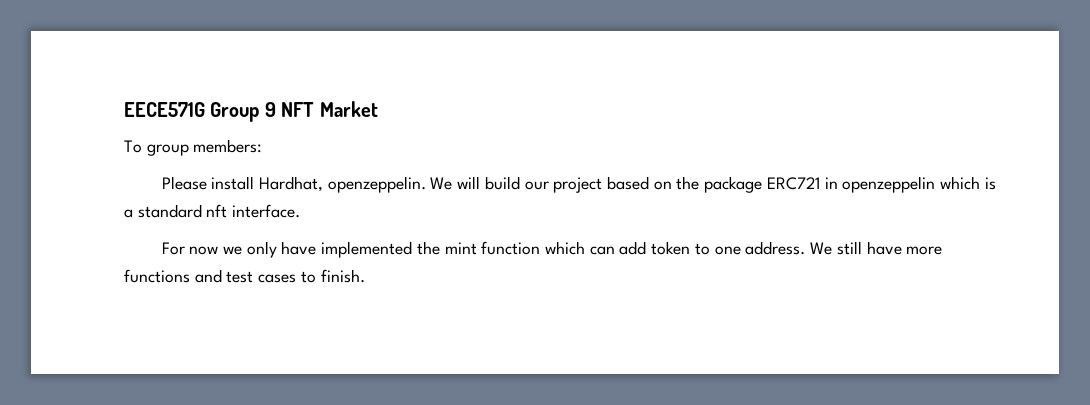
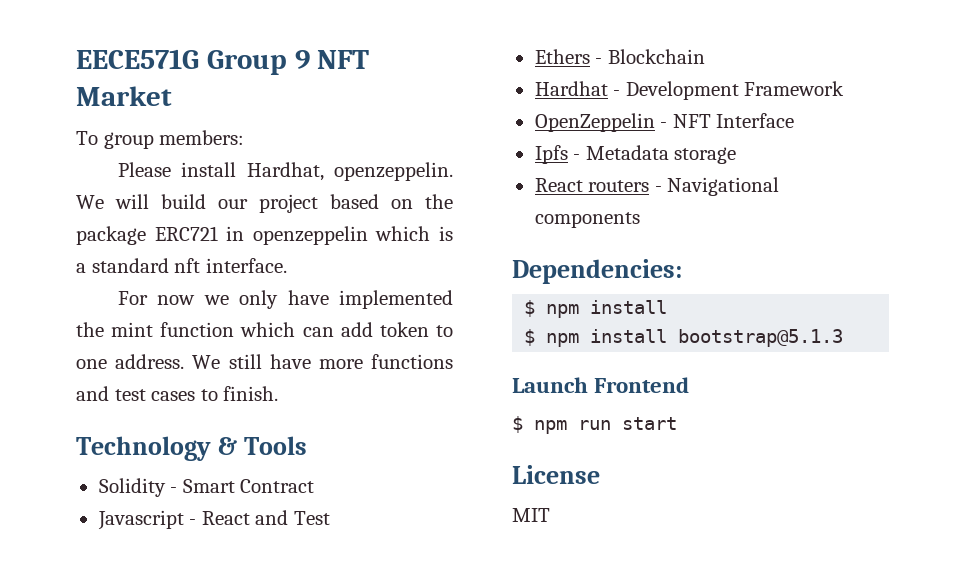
+ Technology & Tools
+ Solidity - Smart Contract
+ Javascript - React and Test
+ Ethers - Blockchain
+ Hardhat - Development Framework
+ OpenZeppelin - NFT Interface
+ Ipfs - Metadata storage
+ React routers - Navigational components
+ Dependencies:
+ $ npm install
+ $ npm install bootstrap@5.1.3
+ Launch Frontend
+ $ npm run start
+ License
+ MIT

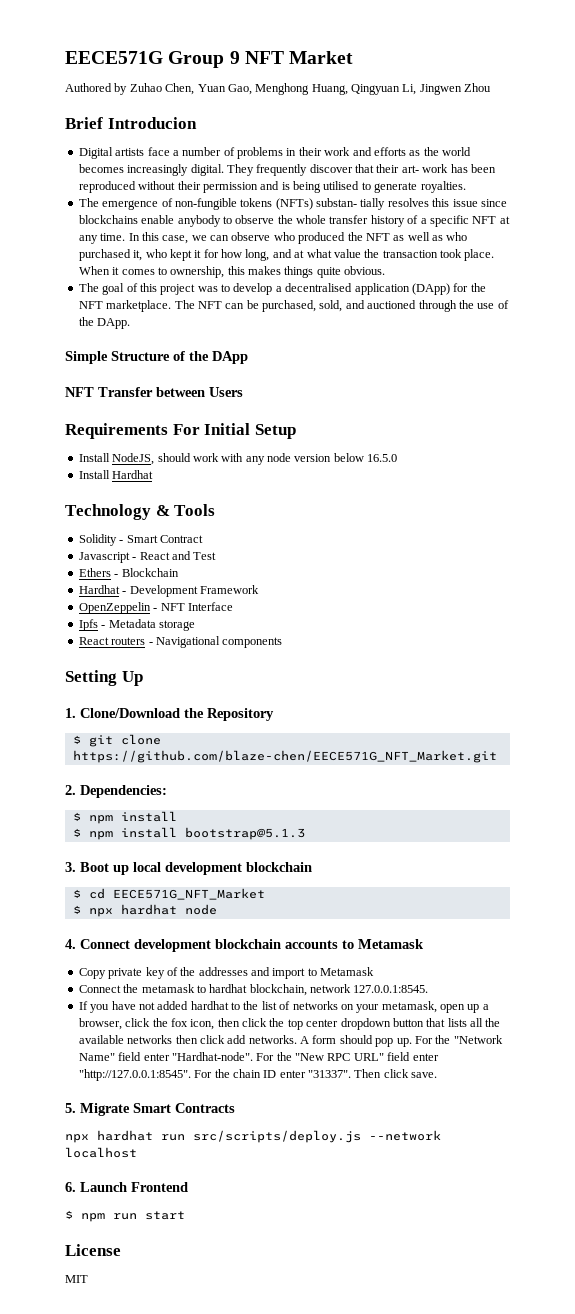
- To group members:
- Please install Hardhat, openzeppelin. We will build our project based on the package ERC721 in openzeppelin which is a standard nft interface.
- For now we only have implemented the mint function which can add token to one address. We still have more functions and test cases to finish.
+ Authored by Zuhao Chen, Yuan Gao, Menghong Huang, Qingyuan Li, Jingwen Zhou
+ Brief Introducion
+ Digital artists face a number of problems in their work and efforts as the world becomes increasingly digital. They frequently discover that their art- work has been reproduced without their permission and is being utilised to generate royalties.
+ The emergence of non-fungible tokens (NFTs) substan- tially resolves this issue since blockchains enable anybody to observe the whole transfer history of a specific NFT at any time. In this case, we can observe who produced the NFT as well as who purchased it, who kept it for how long, and at what value the transaction took place. When it comes to ownership, this makes things quite obvious.
+ The goal of this project was to develop a decentralised application (DApp) for the NFT marketplace. The NFT can be purchased, sold, and auctioned through the use of the DApp.
+ Simple Structure of the DApp
+ NFT Transfer between Users
+ Requirements For Initial Setup
+ Install NodeJS, should work with any node version below 16.5.0
+ Install Hardhat
- Dependencies:
+ Setting Up
+ 1. Clone/Download the Repository
+ $ git clone https://github.com/blaze-chen/EECE571G_NFT_Market.git
+ 2. Dependencies:
- Launch Frontend
+ 3. Boot up local development blockchain
+ $ cd EECE571G_NFT_Market
+ $ npx hardhat node
+ 4. Connect development blockchain accounts to Metamask
+ Copy private key of the addresses and import to Metamask
+ Connect the metamask to hardhat blockchain, network 127.0.0.1:8545.
+ If you have not added hardhat to the list of networks on your metamask, open up a browser, click the fox icon, then click the top center dropdown button that lists all the available networks then click add networks. A form should pop up. For the "Network Name" field enter "Hardhat-node". For the "New RPC URL" field enter "http://127.0.0.1:8545". For the chain ID enter "31337". Then click save.
+ 5. Migrate Smart Contracts
+ npx hardhat run src/scripts/deploy.js --network localhost
+ 6. Launch Frontend

